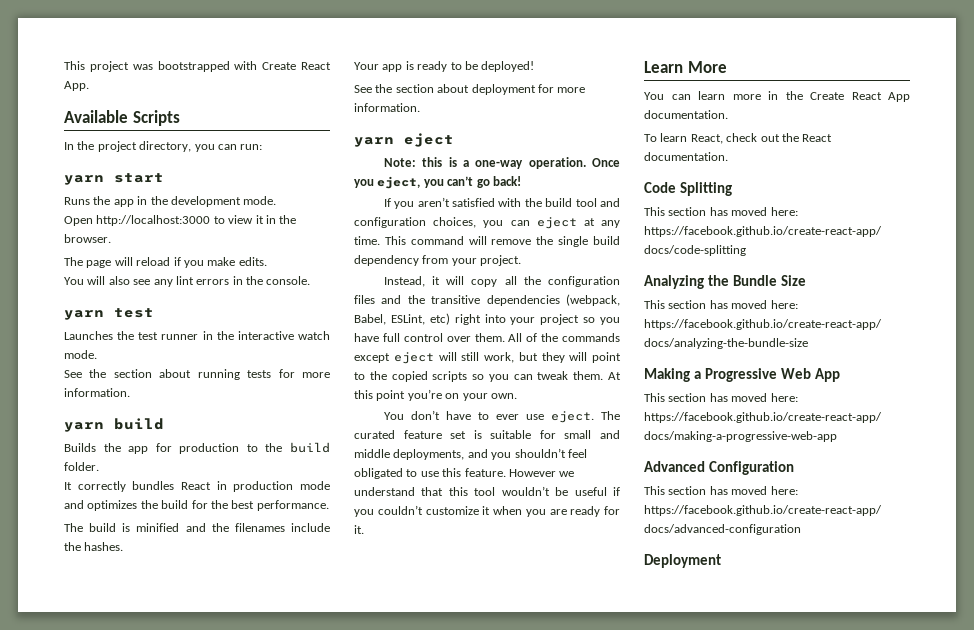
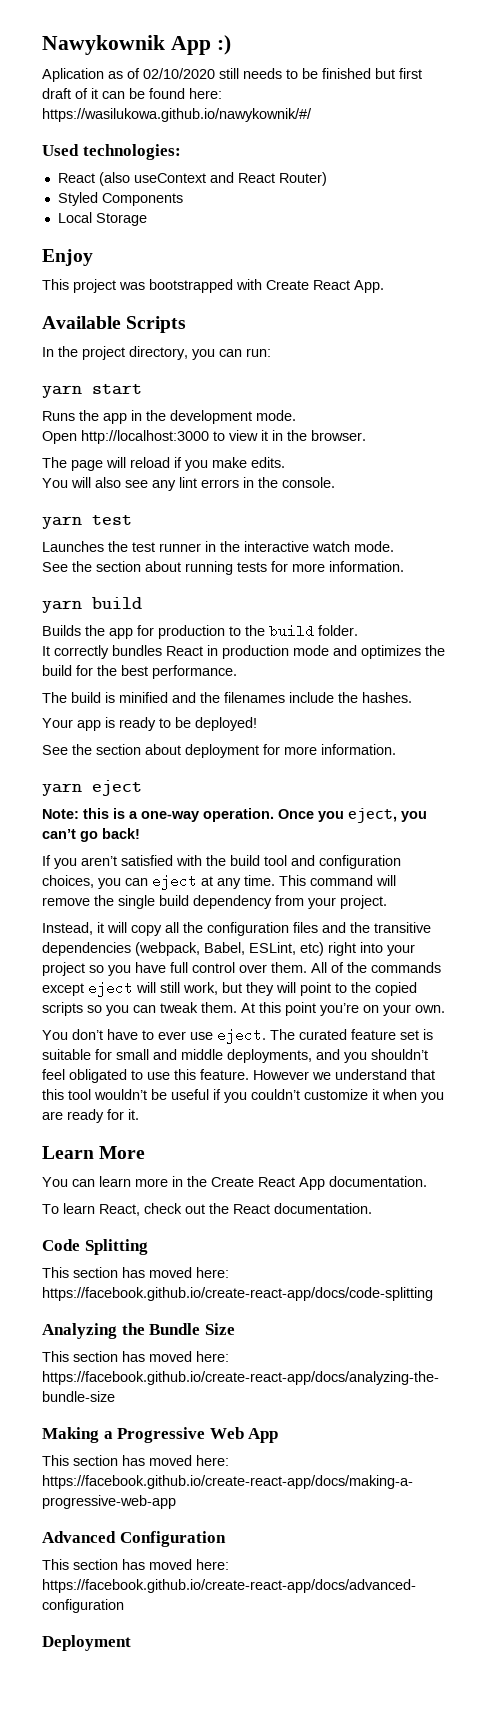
+ Nawykownik App :)
+ Aplication as of 02/10/2020 still needs to be finished but first draft of it can be found here: https://wasilukowa.github.io/nawykownik/#/
+ Used technologies:
+ React (also useContext and React Router)
+ Styled Components
+ Local Storage
+ Enjoy

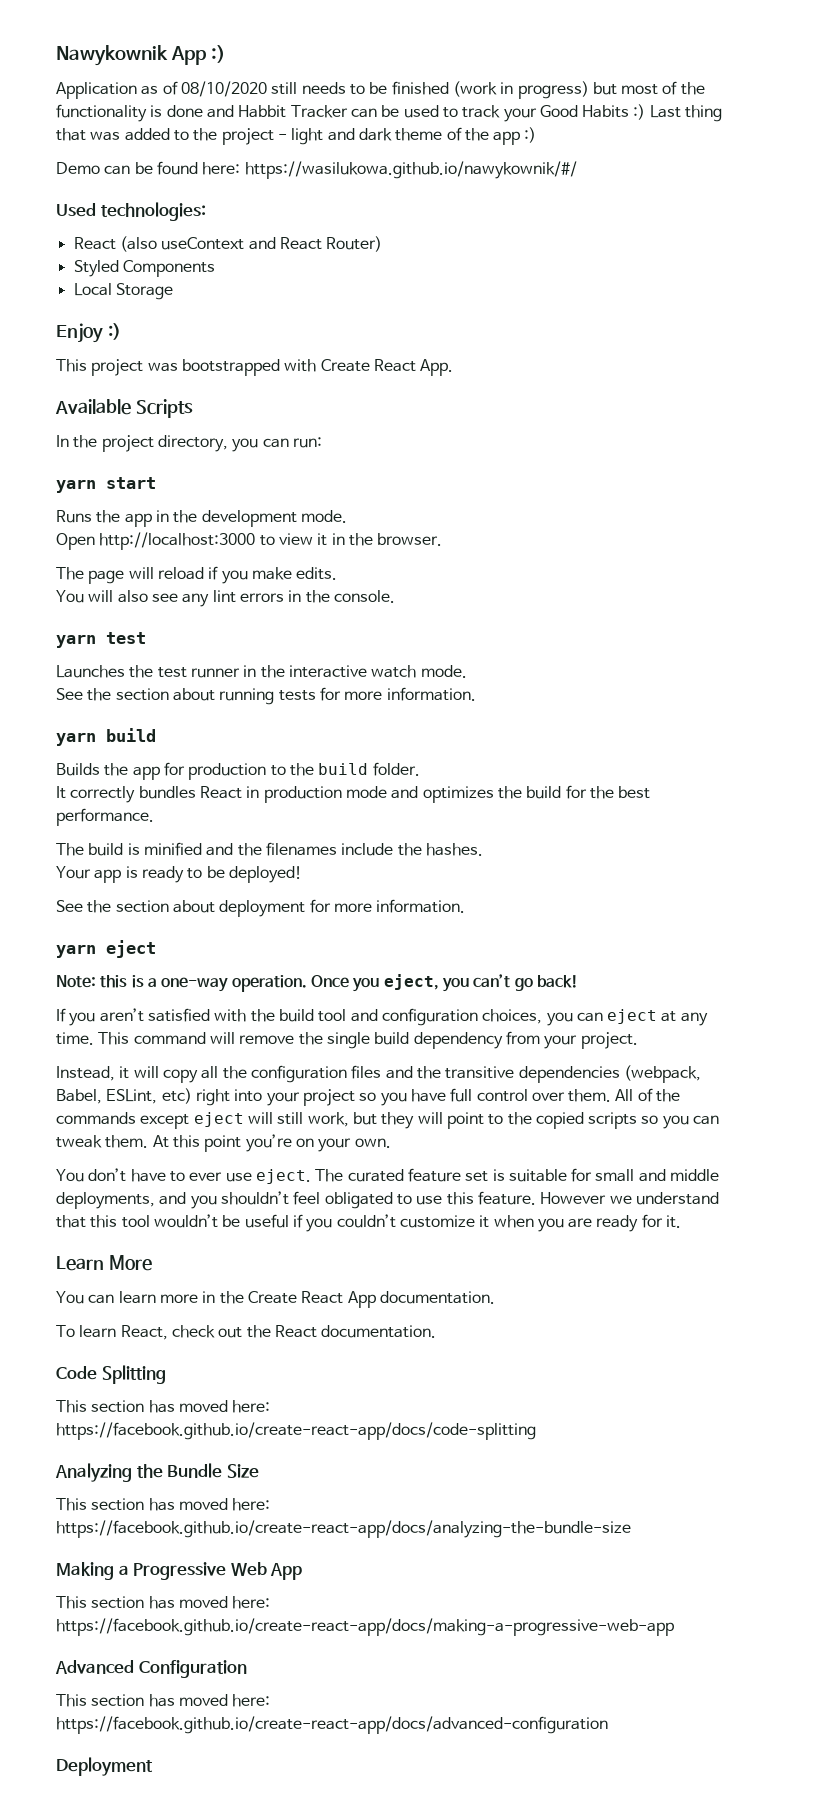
- Aplication as of 02/10/2020 still needs to be finished but first draft of it can be found here: https://wasilukowa.github.io/nawykownik/#/
+ Application as of 08/10/2020 still needs to be finished (work in progress) but most of the functionality is done and Habbit Tracker can be used to track your Good Habits :) Last thing that was added to the project - light and dark theme of the app :)
+ Demo can be found here: https://wasilukowa.github.io/nawykownik/#/
- Enjoy
+ Enjoy :)

